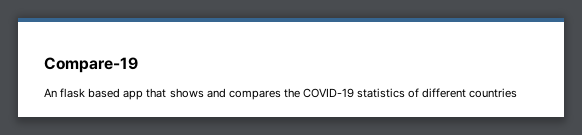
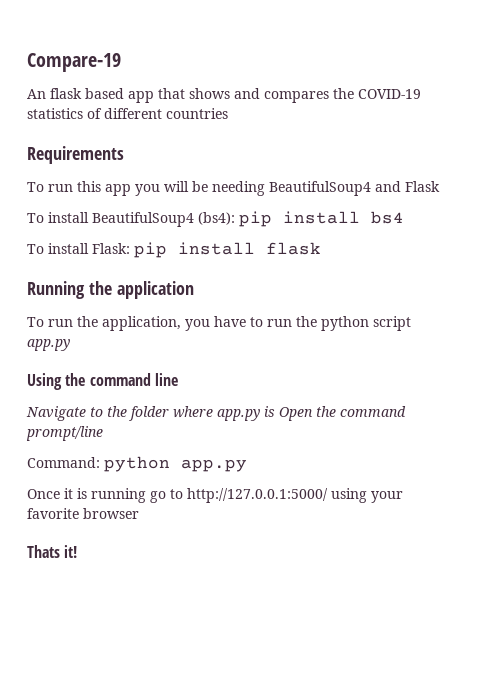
+ Requirements
+ To run this app you will be needing BeautifulSoup4 and Flask
+ To install BeautifulSoup4 (bs4): pip install bs4
+ To install Flask: pip install flask
+ Running the application
+ To run the application, you have to run the python script app.py
+ Using the command line
+ Navigate to the folder where app.py is Open the command prompt/line
+ Command: python app.py
+ Once it is running go to http://127.0.0.1:5000/ using your favorite browser
+ Thats it!

